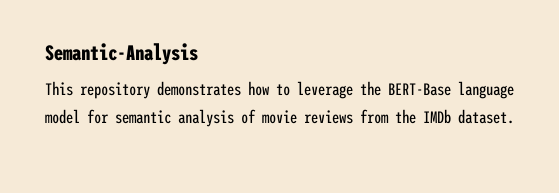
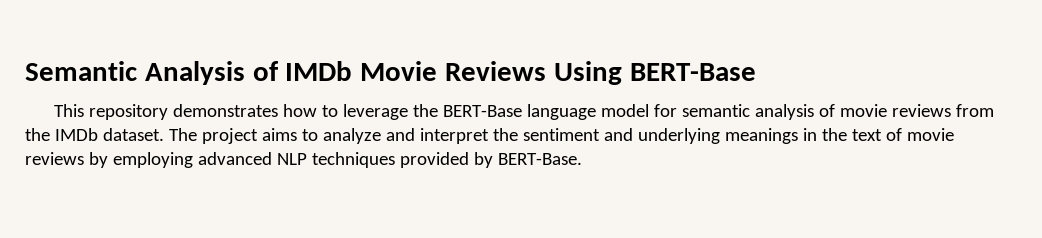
- Semantic-Analysis
+ Semantic Analysis of IMDb Movie Reviews Using BERT-Base
+ The project aims to analyze and interpret the sentiment and underlying meanings in the text of movie reviews by employing advanced NLP techniques provided by BERT-Base.

